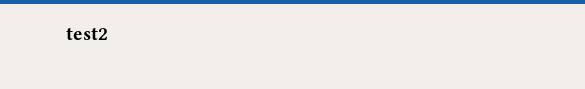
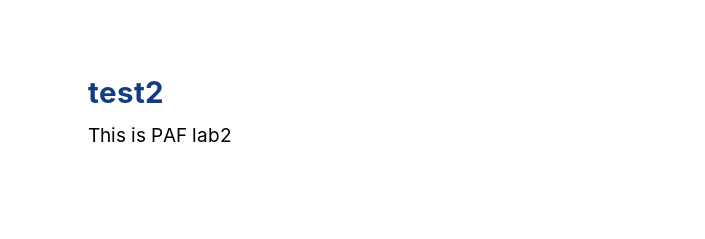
+ This is PAF lab2

